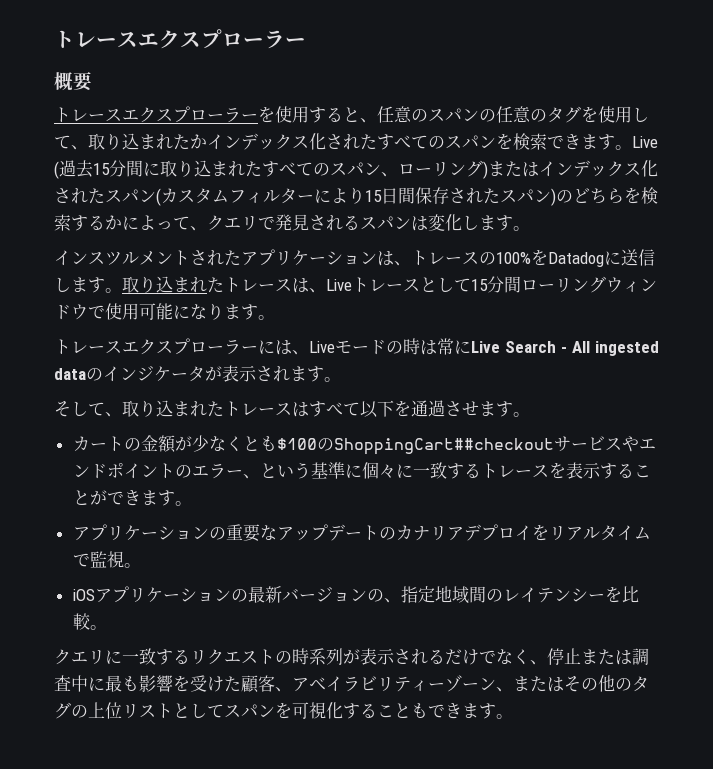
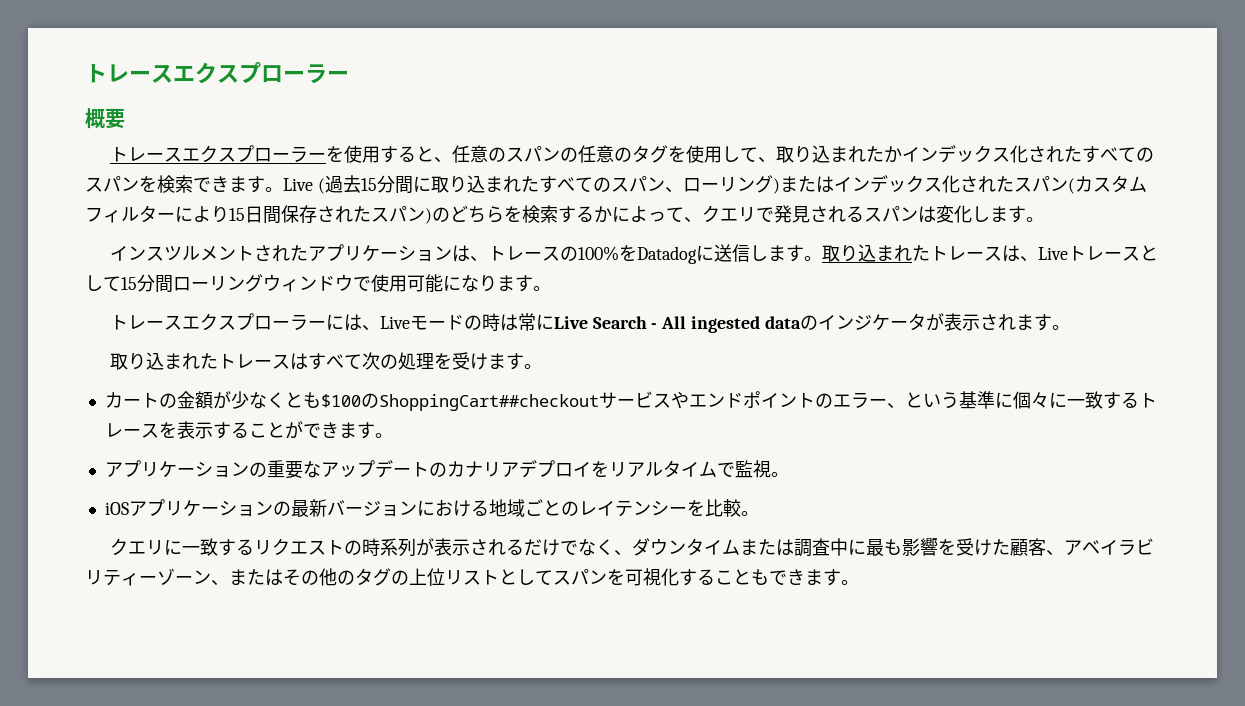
- そして、取り込まれたトレースはすべて以下を通過させます。
+ 取り込まれたトレースはすべて次の処理を受けます。
- iOSアプリケーションの最新バージョンの、指定地域間のレイテンシーを比較。
+ iOSアプリケーションの最新バージョンにおける地域ごとのレイテンシーを比較。
- クエリに一致するリクエストの時系列が表示されるだけでなく、停止または調査中に最も影響を受けた顧客、アベイラビリティーゾーン、またはその他のタグの上位リストとしてスパンを可視化することもできます。
+ クエリに一致するリクエストの時系列が表示されるだけでなく、ダウンタイムまたは調査中に最も影響を受けた顧客、アベイラビリティーゾーン、またはその他のタグの上位リストとしてスパンを可視化することもできます。

